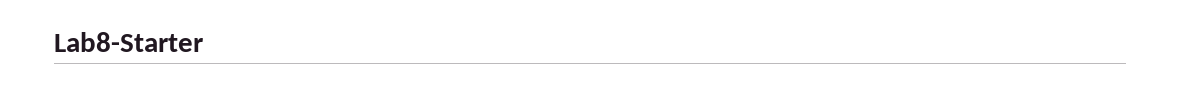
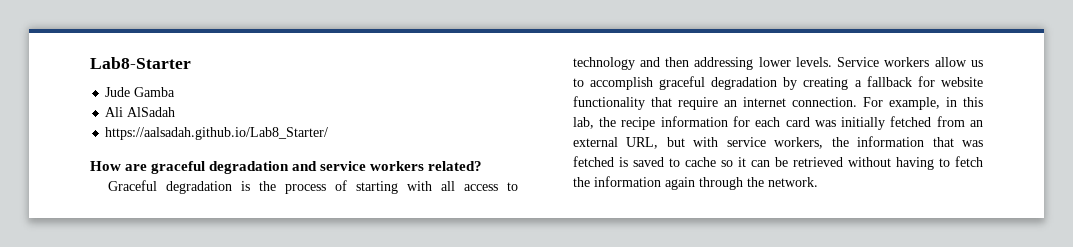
+ Jude Gamba
+ Ali AlSadah
+ https://aalsadah.github.io/Lab8_Starter/
+ How are graceful degradation and service workers related?
+ Graceful degradation is the process of starting with all access to technology and then addressing lower levels. Service workers allow us to accomplish graceful degradation by creating a fallback for website functionality that require an internet connection. For example, in this lab, the recipe information for each card was initially fetched from an external URL, but with service workers, the information that was fetched is saved to cache so it can be retrieved without having to fetch the information again through the network.

